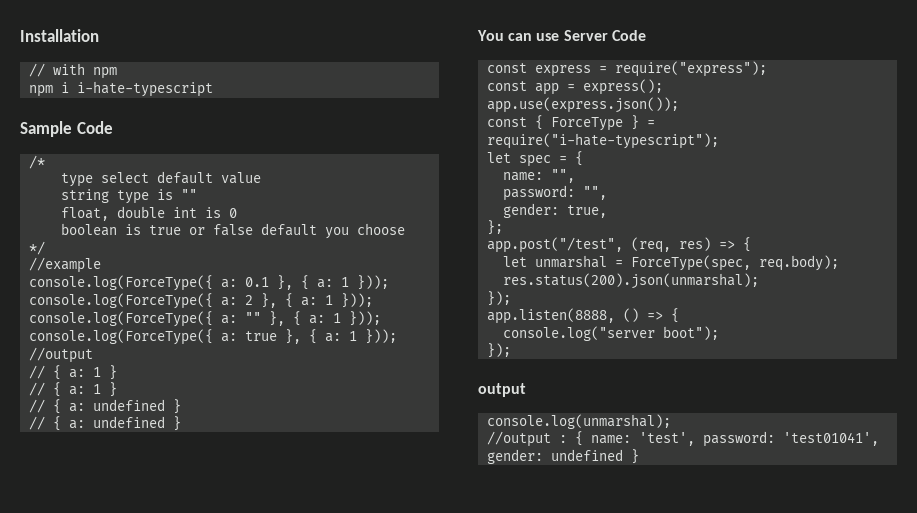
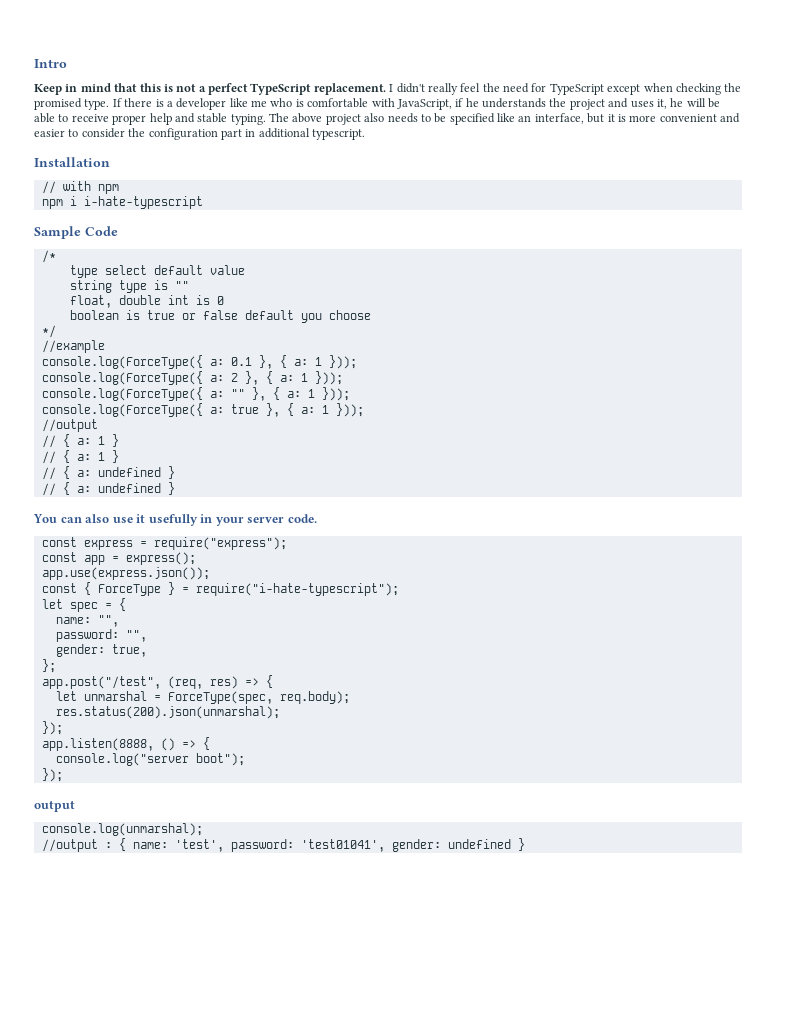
+ Intro
+ Keep in mind that this is not a perfect TypeScript replacement. I didn't really feel the need for TypeScript except when checking the promised type. If there is a developer like me who is comfortable with JavaScript, if he understands the project and uses it, he will be able to receive proper help and stable typing. The above project also needs to be specified like an interface, but it is more convenient and easier to consider the configuration part in additional typescript.
- You can use Server Code
+ You can also use it usefully in your server code.

